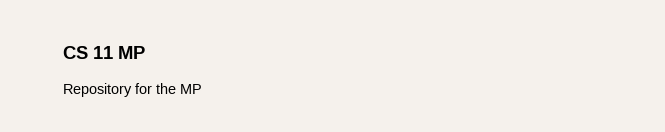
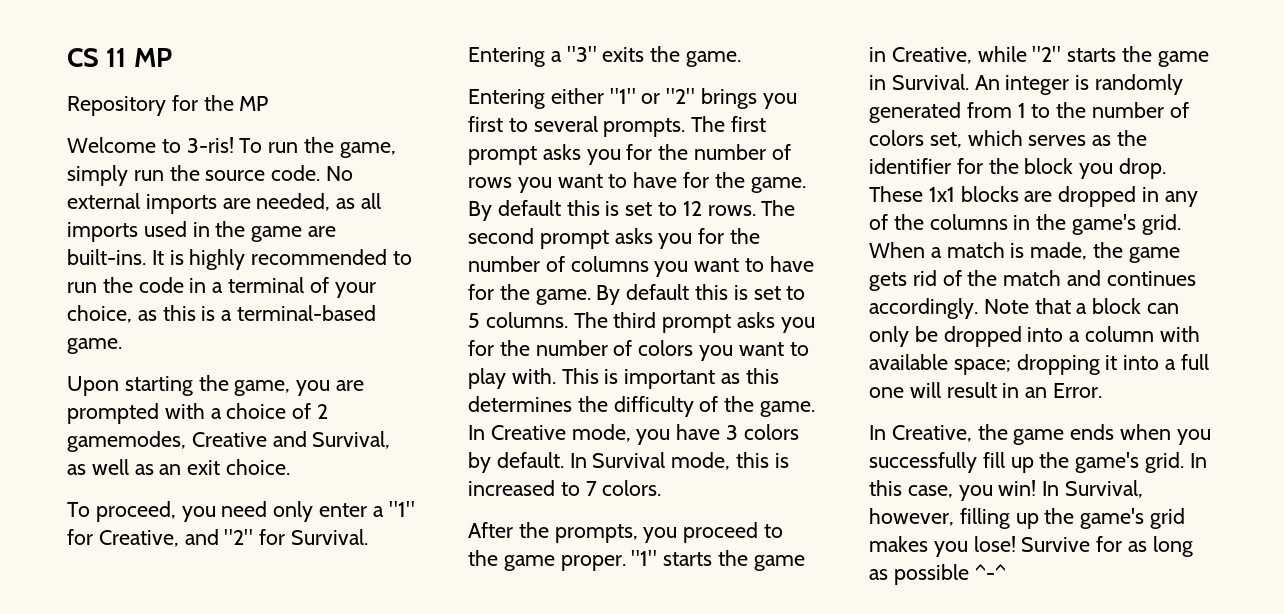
+ Welcome to 3-ris! To run the game, simply run the source code. No external imports are needed, as all imports used in the game are built-ins. It is highly recommended to run the code in a terminal of your choice, as this is a terminal-based game.
+ Upon starting the game, you are prompted with a choice of 2 gamemodes, Creative and Survival, as well as an exit choice.
+ To proceed, you need only enter a "1" for Creative, and "2" for Survival. Entering a "3" exits the game.
+ Entering either "1" or "2" brings you first to several prompts. The first prompt asks you for the number of rows you want to have for the game. By default this is set to 12 rows. The second prompt asks you for the number of columns you want to have for the game. By default this is set to 5 columns. The third prompt asks you for the number of colors you want to play with. This is important as this determines the difficulty of the game. In Creative mode, you have 3 colors by default. In Survival mode, this is increased to 7 colors.
+ After the prompts, you proceed to the game proper. "1" starts the game in Creative, while "2" starts the game in Survival. An integer is randomly generated from 1 to the number of colors set, which serves as the identifier for the block you drop. These 1x1 blocks are dropped in any of the columns in the game's grid. When a match is made, the game gets rid of the match and continues accordingly. Note that a block can only be dropped into a column with available space; dropping it into a full one will result in an Error.
+ In Creative, the game ends when you successfully fill up the game's grid. In this case, you win! In Survival, however, filling up the game's grid makes you lose! Survive for as long as possible ^-^

